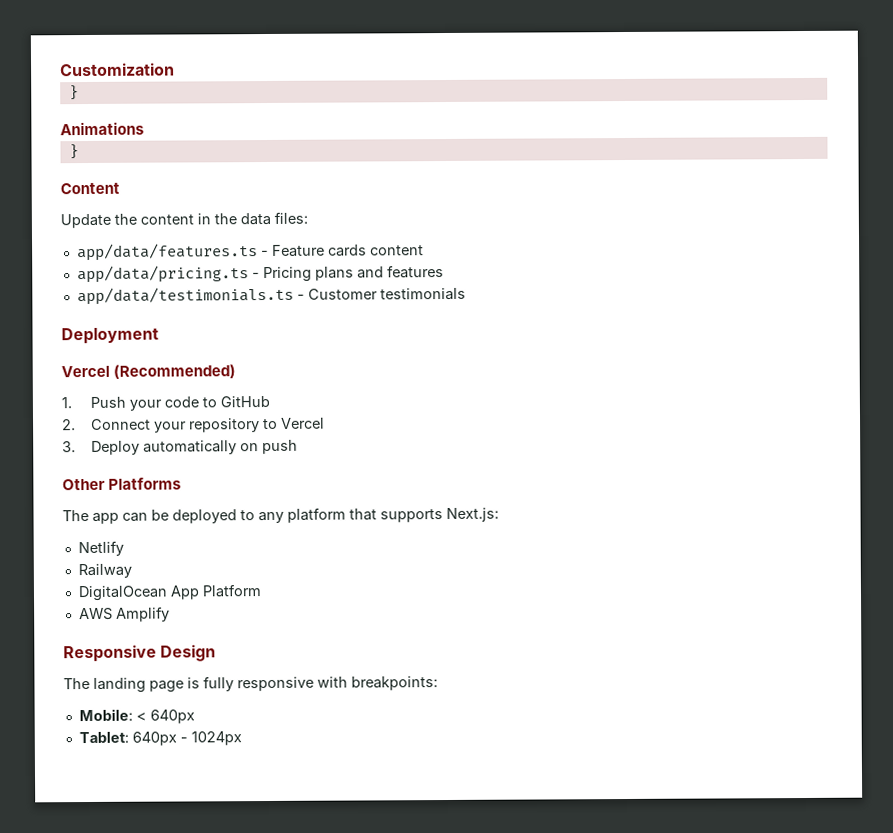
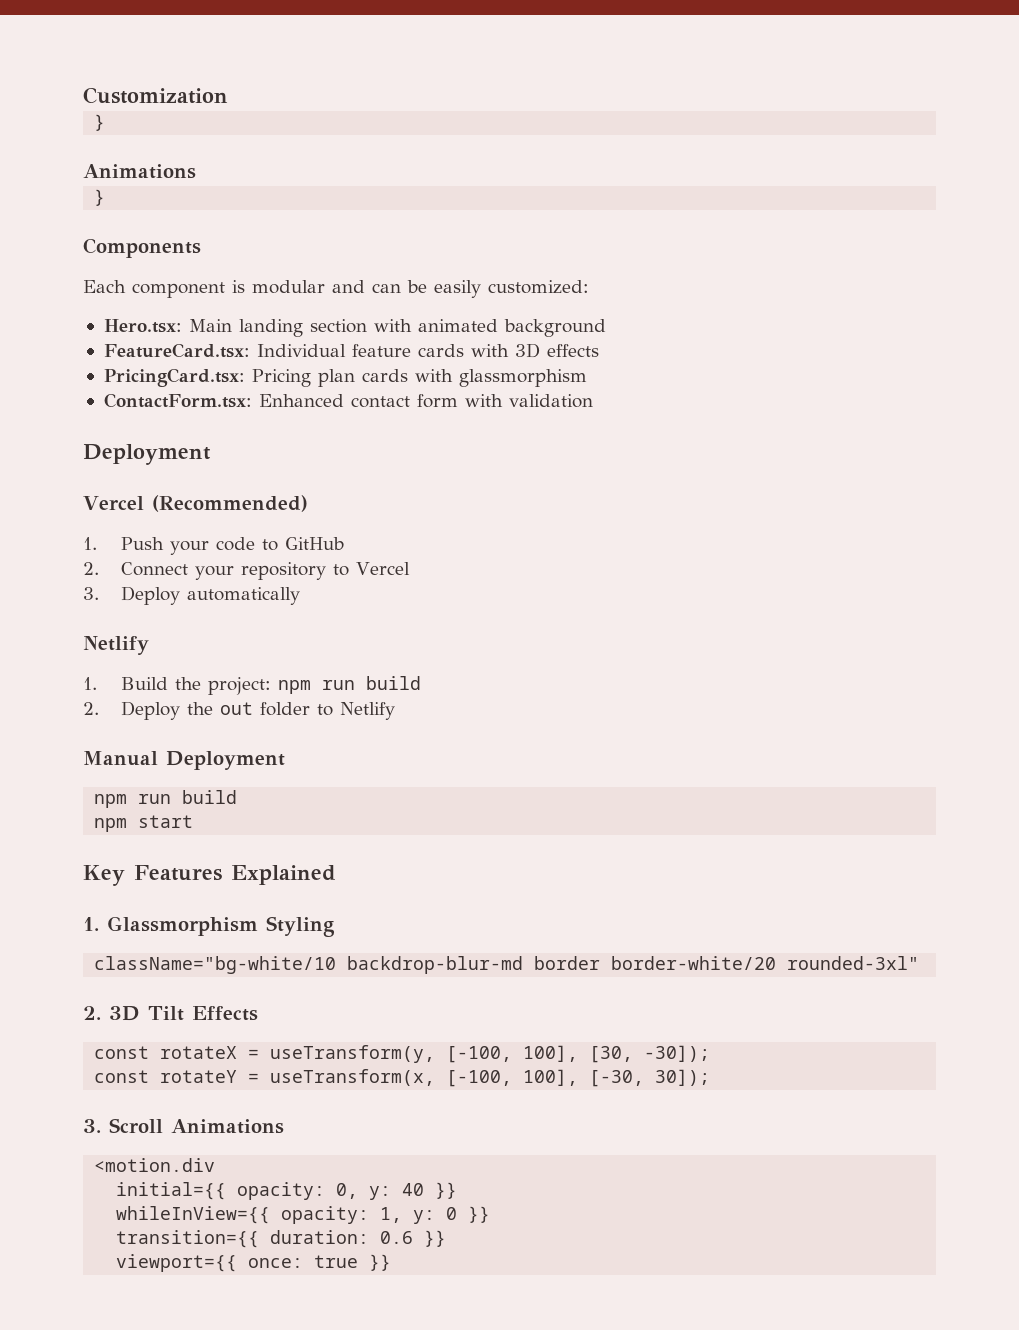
- Content
- Update the content in the data files:
- app/data/features.ts - Feature cards content
- app/data/pricing.ts - Pricing plans and features
- app/data/testimonials.ts - Customer testimonials
+ Components
+ Each component is modular and can be easily customized:
+ Hero.tsx: Main landing section with animated background
+ FeatureCard.tsx: Individual feature cards with 3D effects
+ PricingCard.tsx: Pricing plan cards with glassmorphism
+ ContactForm.tsx: Enhanced contact form with validation
- 3. Deploy automatically on push
- Other Platforms
- The app can be deployed to any platform that supports Next.js:
+ 3. Deploy automatically
  Netlify
- Railway
- DigitalOcean App Platform
- AWS Amplify
- Responsive Design
- The landing page is fully responsive with breakpoints:
- Mobile: < 640px
- Tablet: 640px - 1024px
+ 1. Build the project: npm run build
+ 2. Deploy the out folder to Netlify
+ Manual Deployment
+ npm run build
+ npm start
+ Key Features Explained
+ 1. Glassmorphism Styling
+ className="bg-white/10 backdrop-blur-md border border-white/20 rounded-3xl"
+ 2. 3D Tilt Effects
+ const rotateX = useTransform(y, [-100, 100], [30, -30]);
+ const rotateY = useTransform(x, [-100, 100], [-30, 30]);
+ 3. Scroll Animations
+ <motion.div
+ initial={{ opacity: 0, y: 40 }}
+ whileInView={{ opacity: 1, y: 0 }}
+ transition={{ duration: 0.6 }}
+ viewport={{ once: true }}

